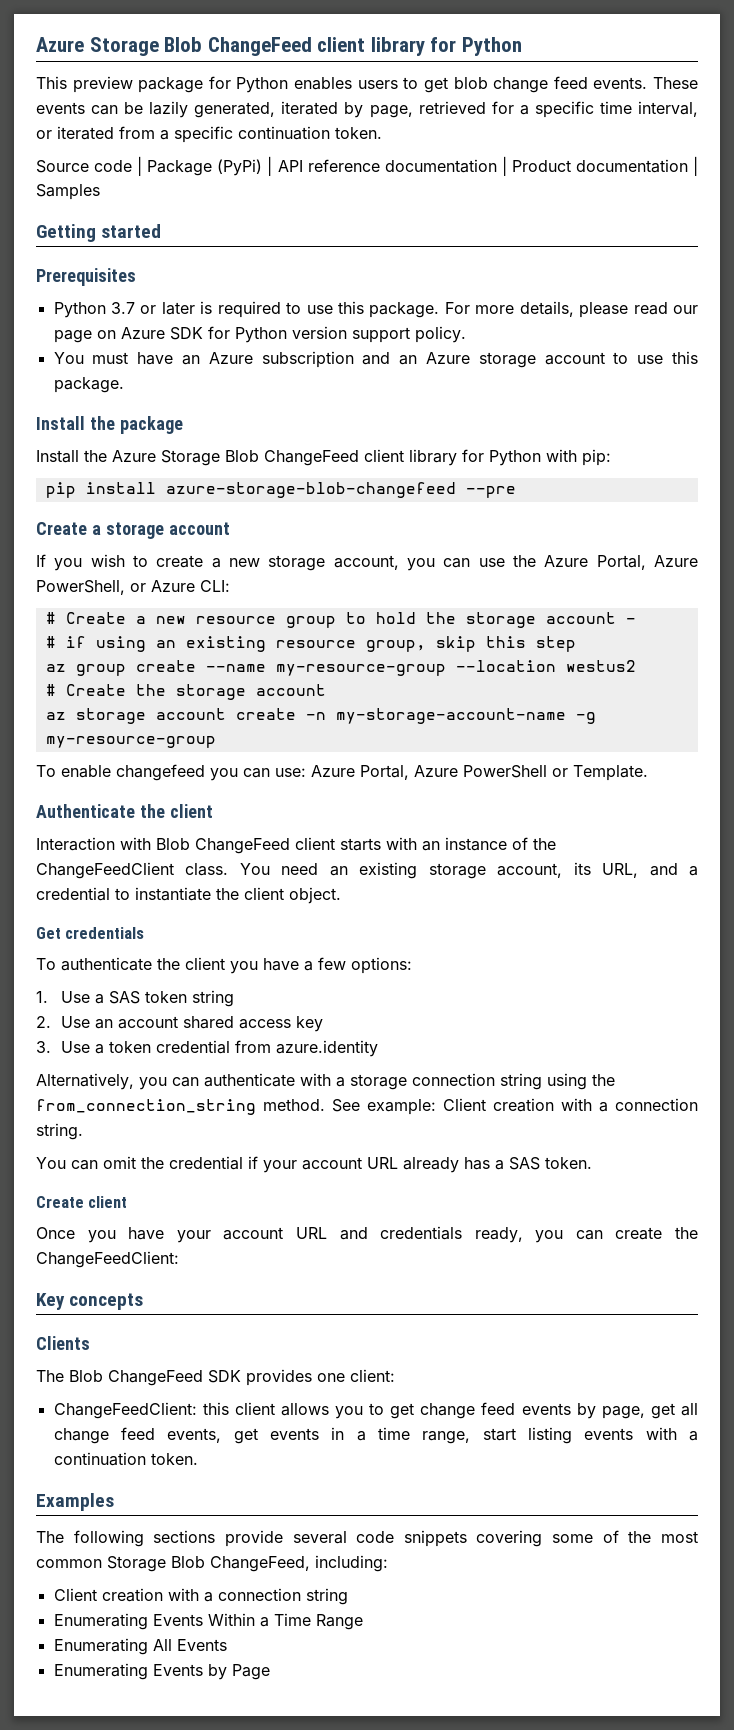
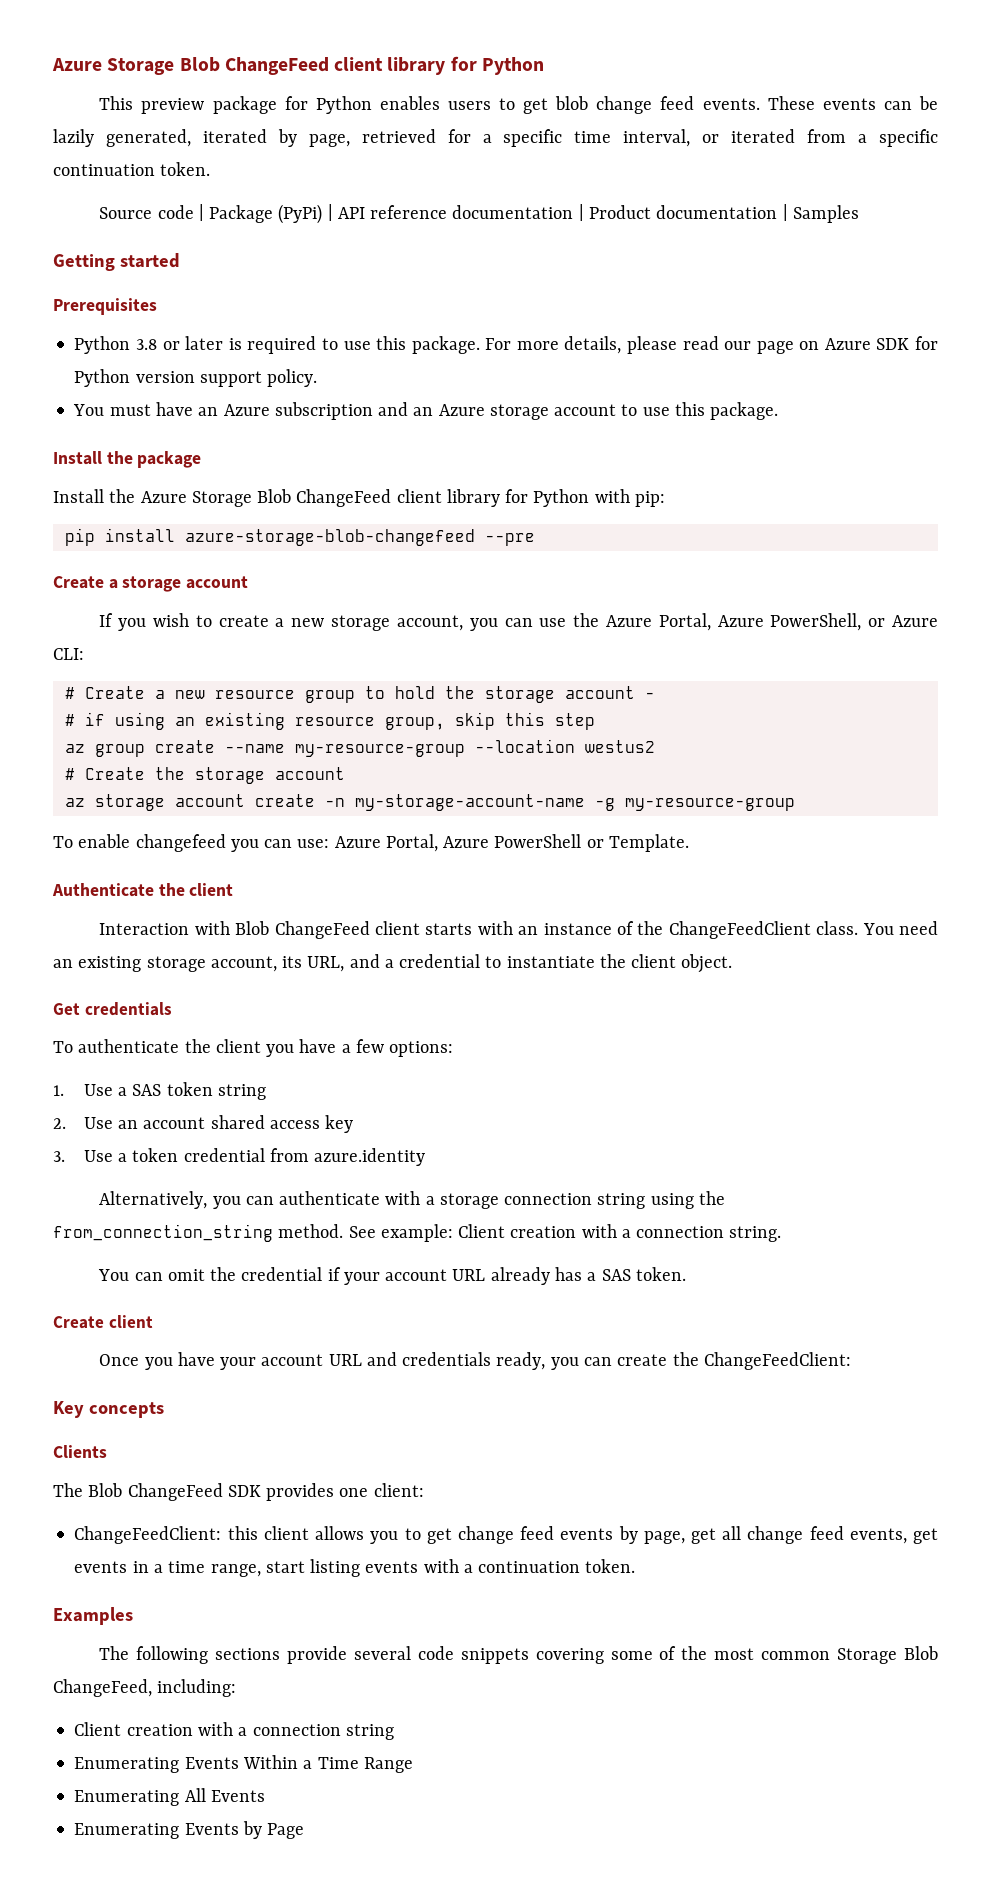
- Python 3.7 or later is required to use this package.
+ Python 3.8 or later is required to use this package.

